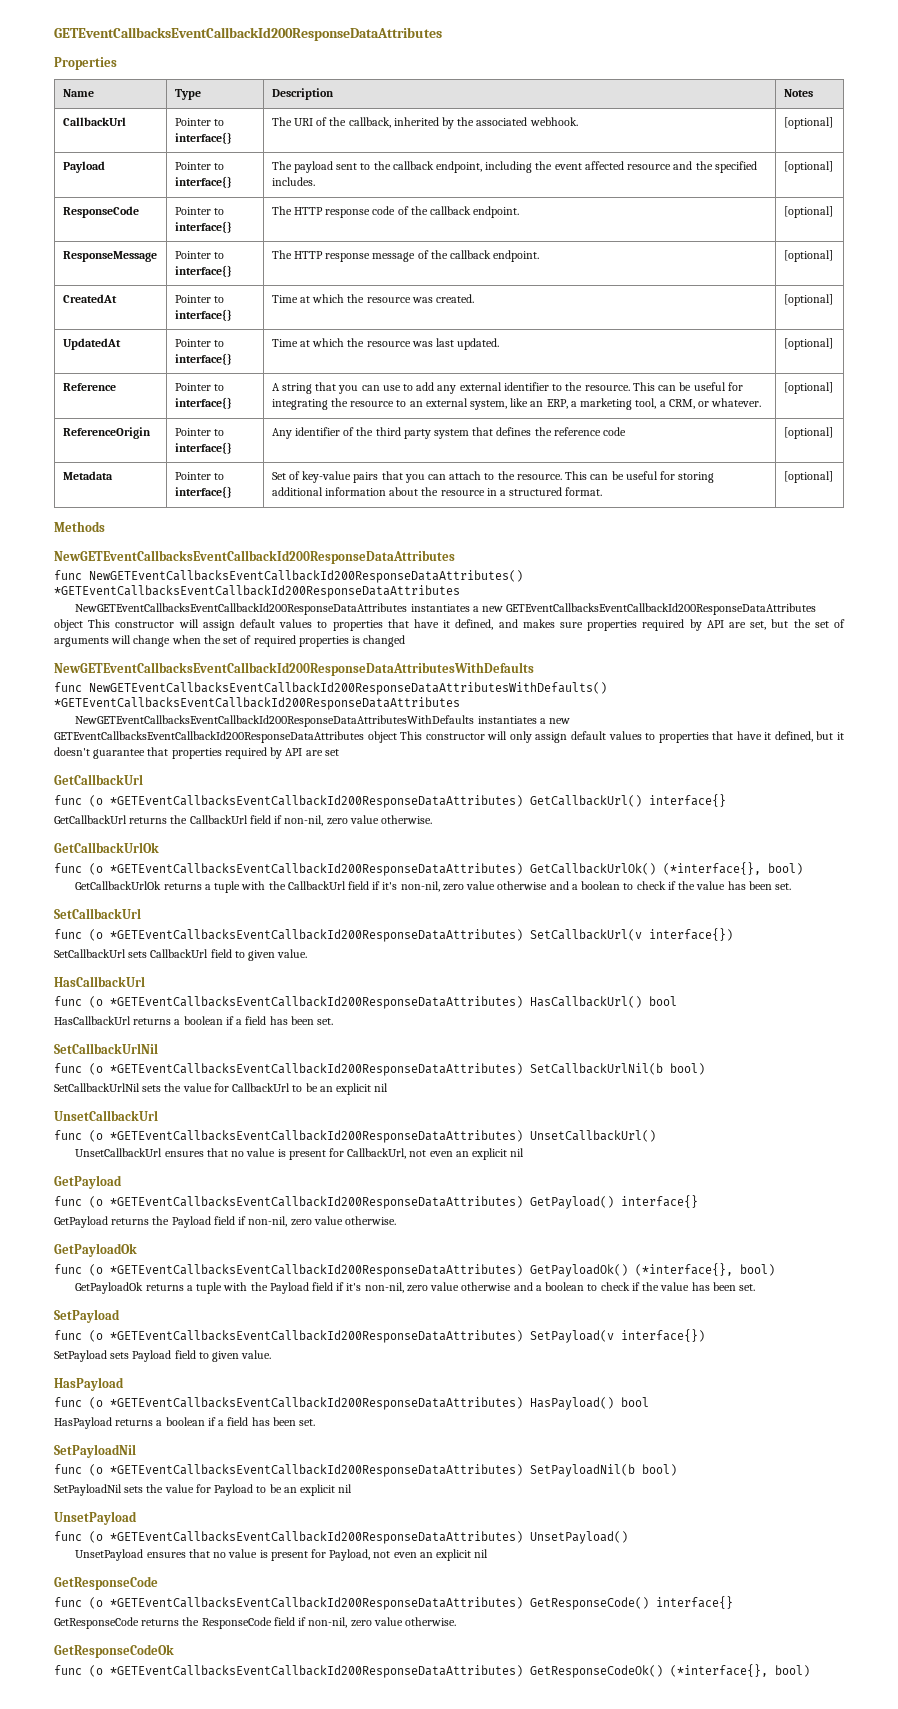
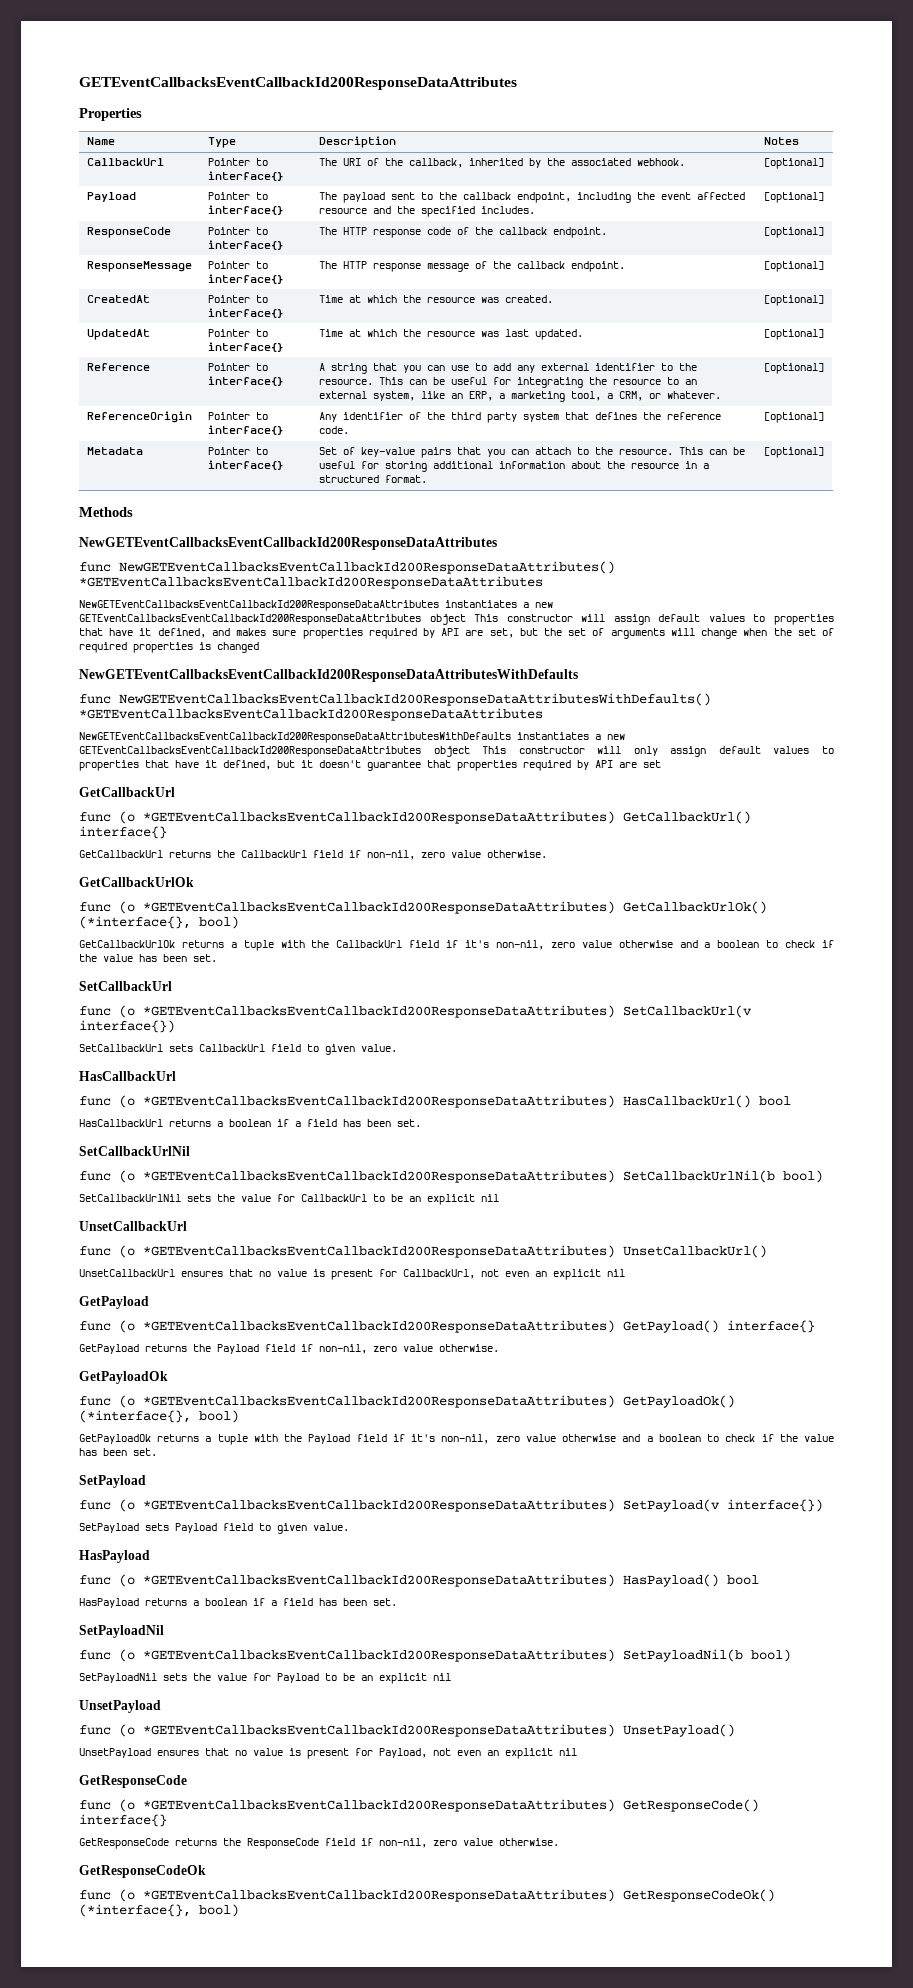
- ReferenceOrigin | Pointer to interface{} | Any identifier of the third party system that defines the reference code | [optional]
+ ReferenceOrigin | Pointer to interface{} | Any identifier of the third party system that defines the reference code. | [optional]

